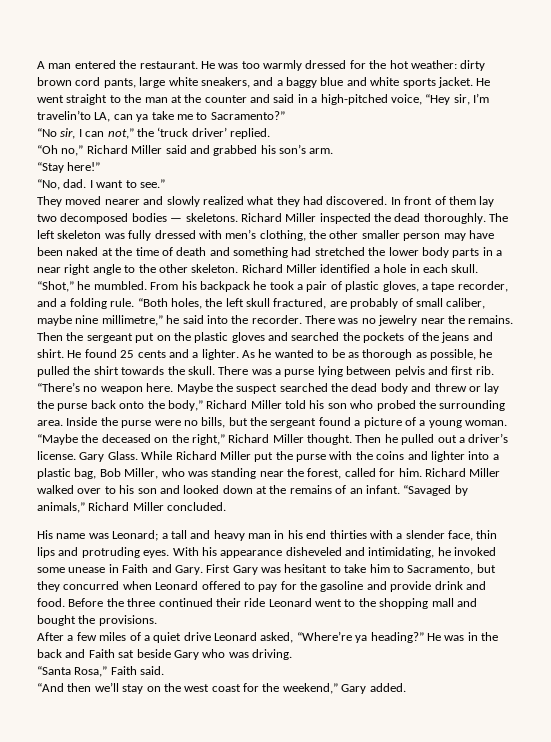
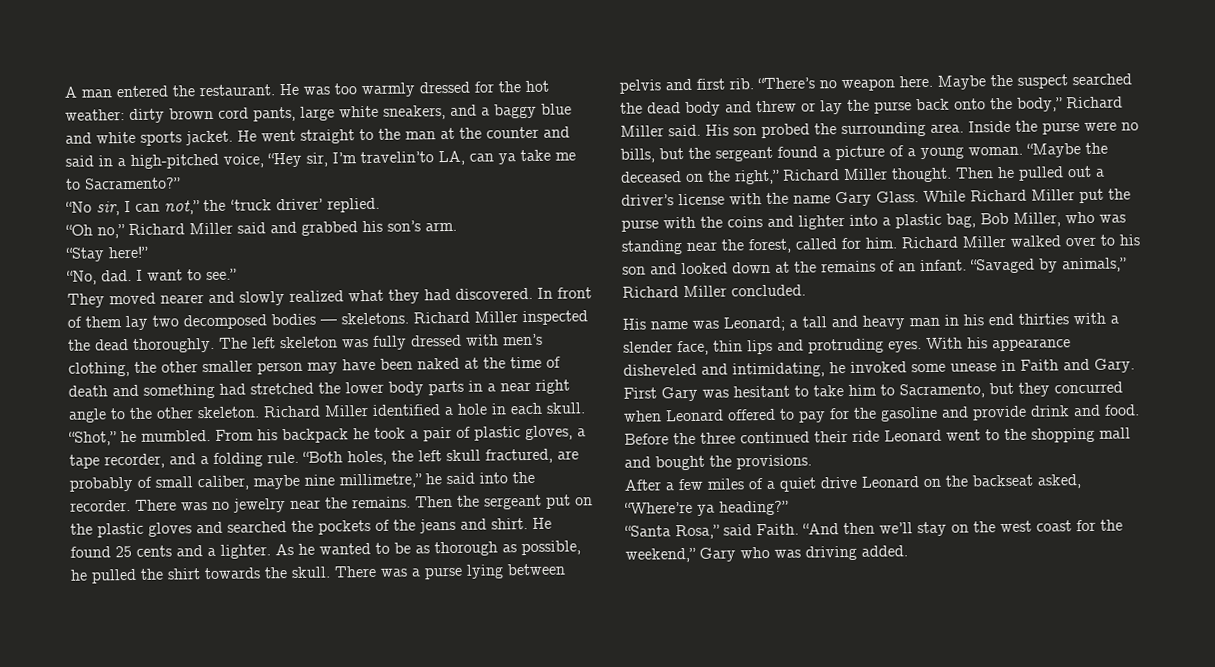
- Maybe the suspect searched the dead body and threw or lay the purse back onto the body,” Richard Miller told his son who probed the surrounding area.
+ Maybe the suspect searched the dead body and threw or lay the purse back onto the body,” Richard Miller said. His son probed the surrounding area.
- Then he pulled out a driver’s license. Gary Glass.
+ Then he pulled out a driver’s license with the name Gary Glass.
- After a few miles of a quiet drive Leonard asked, “Where’re ya heading?” He was in the back and Faith sat beside Gary who was driving.
+ After a few miles of a quiet drive Leonard on the backseat asked, “Where’re ya heading?”
- “Santa Rosa,” Faith said.
- “And then we’ll stay on the west coast for the weekend,” Gary added.
+ “Santa Rosa,” said Faith. “And then we’ll stay on the west coast for the weekend,” Gary who was driving added.

